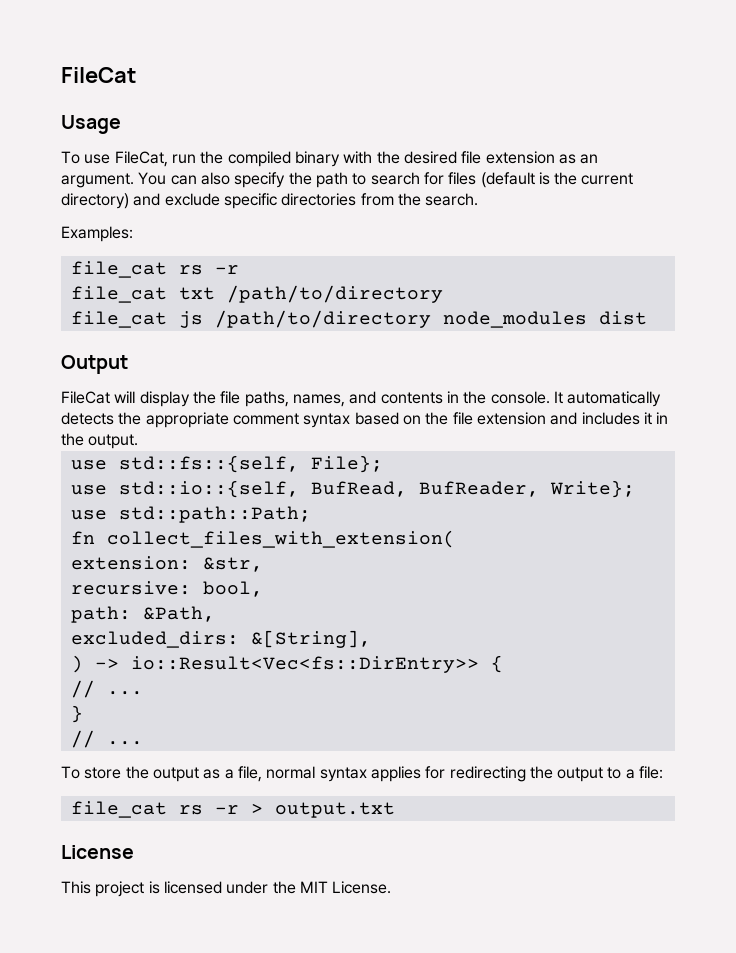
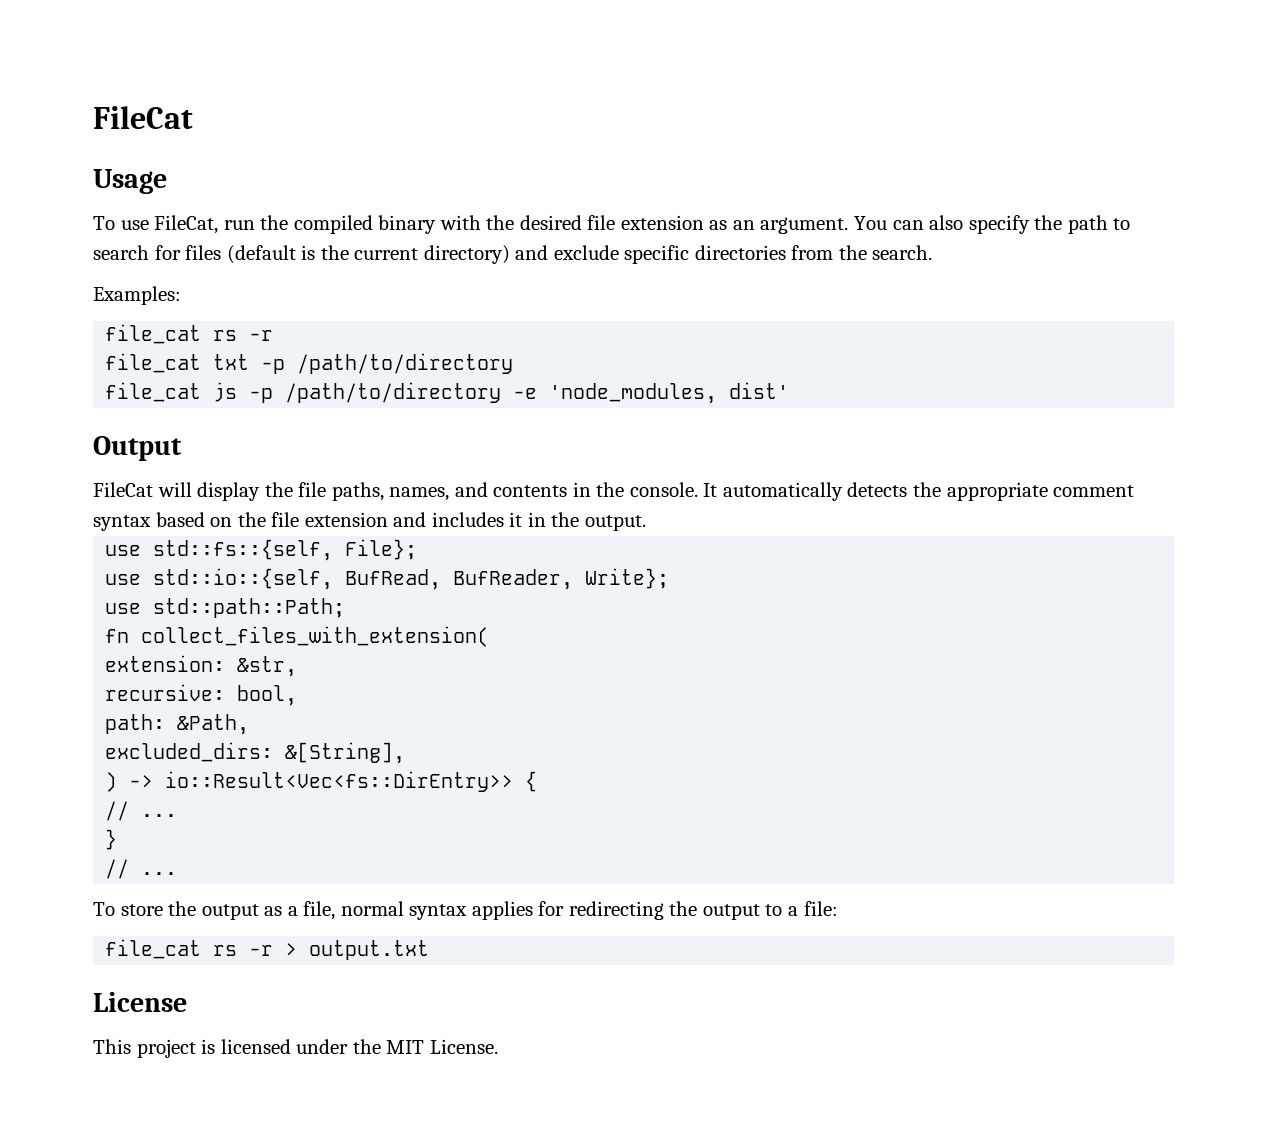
- file_cat txt /path/to/directory
+ file_cat txt -p /path/to/directory
- file_cat js /path/to/directory node_modules dist
+ file_cat js -p /path/to/directory -e 'node_modules, dist'

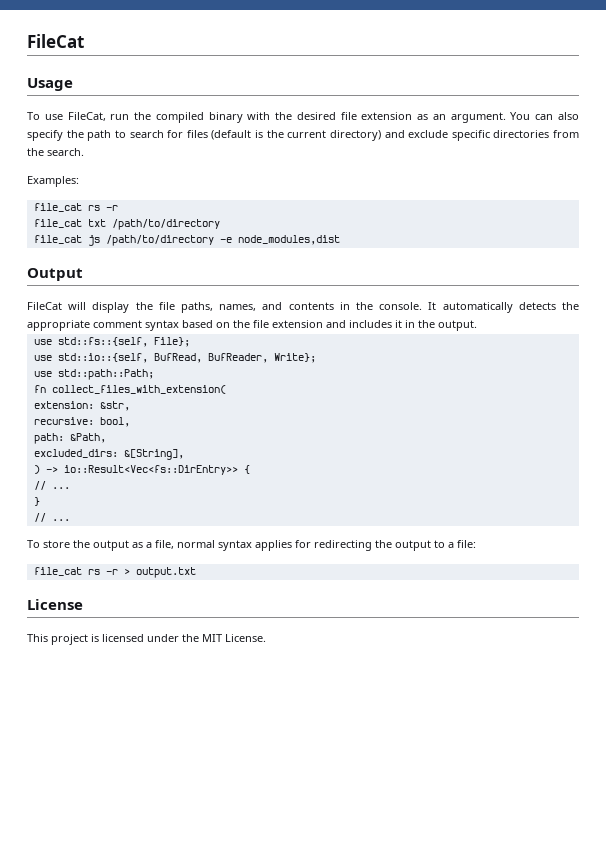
- file_cat txt -p /path/to/directory
+ file_cat txt /path/to/directory
- file_cat js -p /path/to/directory -e 'node_modules, dist'
+ file_cat js /path/to/directory -e node_modules,dist

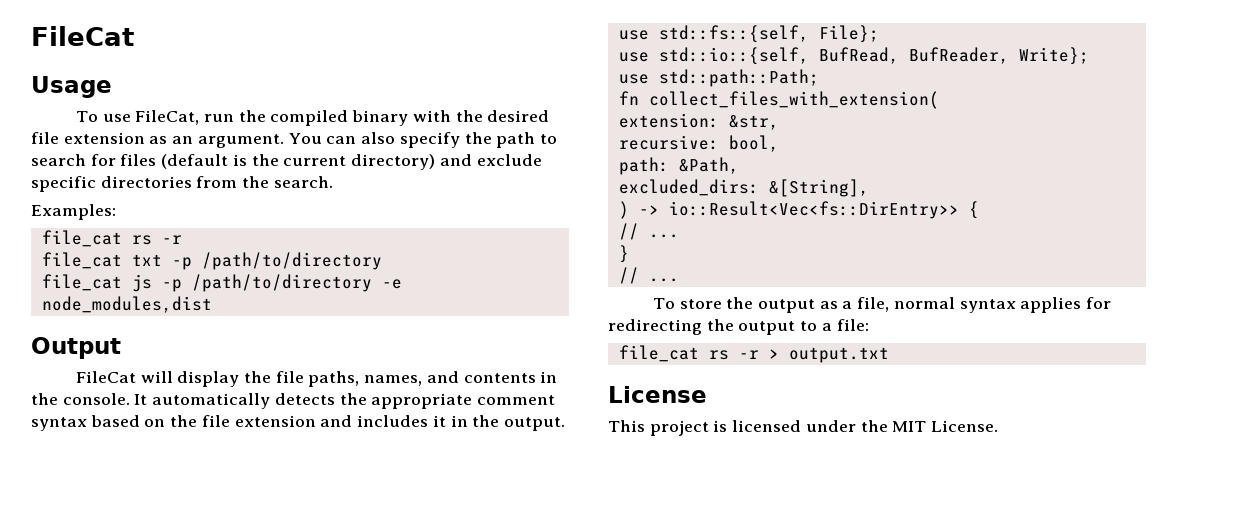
- file_cat txt /path/to/directory
+ file_cat txt -p /path/to/directory
- file_cat js /path/to/directory -e node_modules,dist
+ file_cat js -p /path/to/directory -e node_modules,dist

